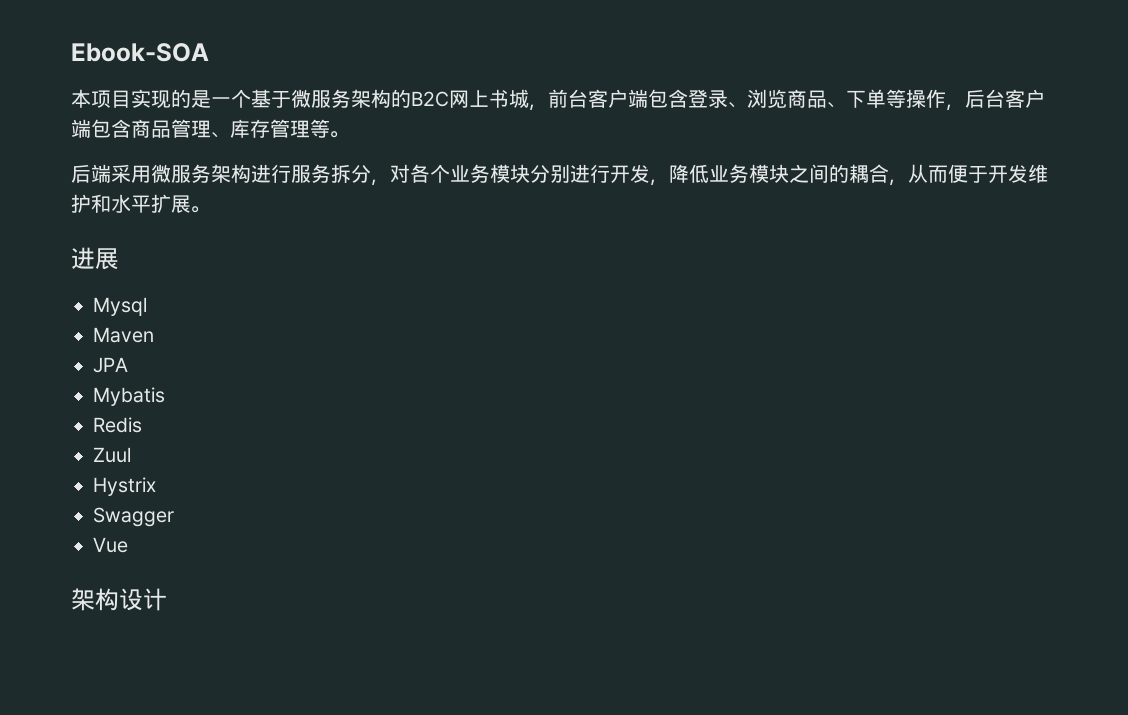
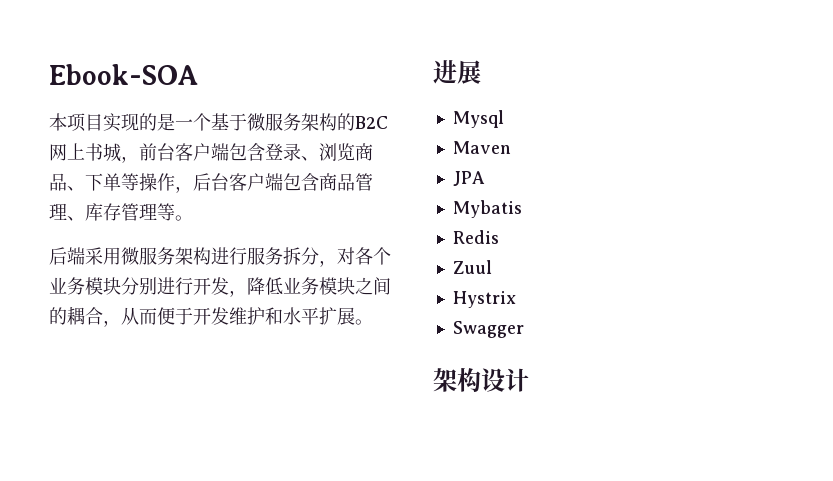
- Vue

